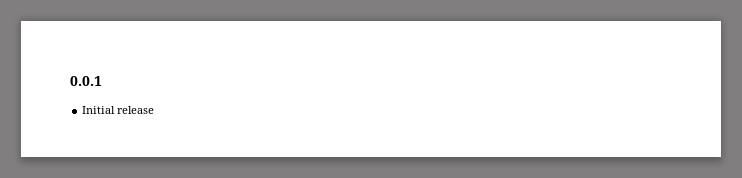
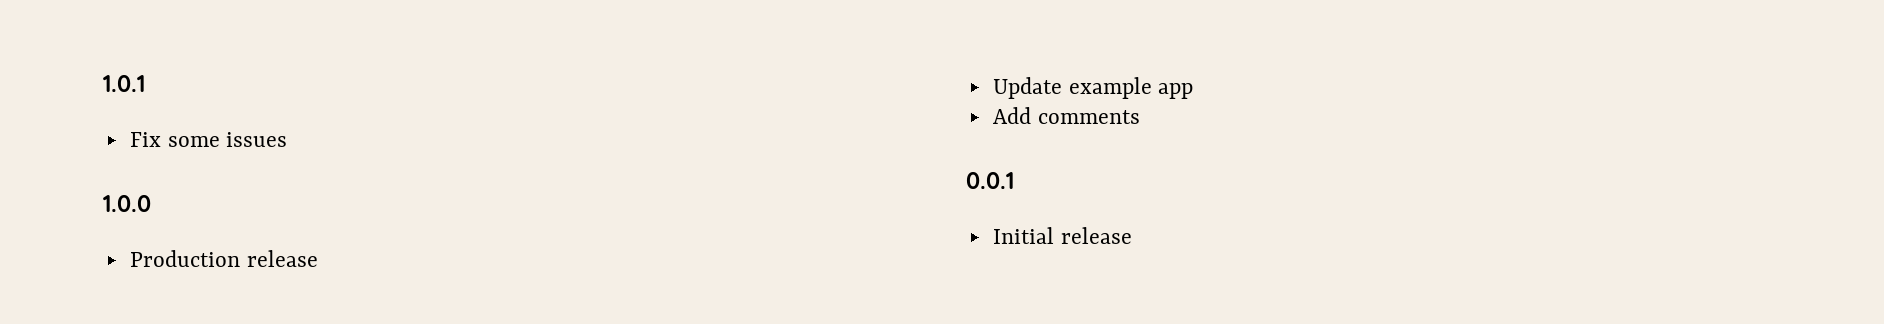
+ 1.0.1
+ Fix some issues
+ 1.0.0
+ Production release
+ Update example app
+ Add comments

